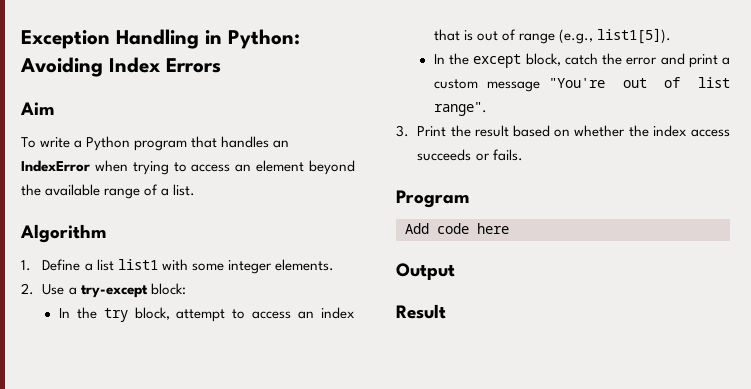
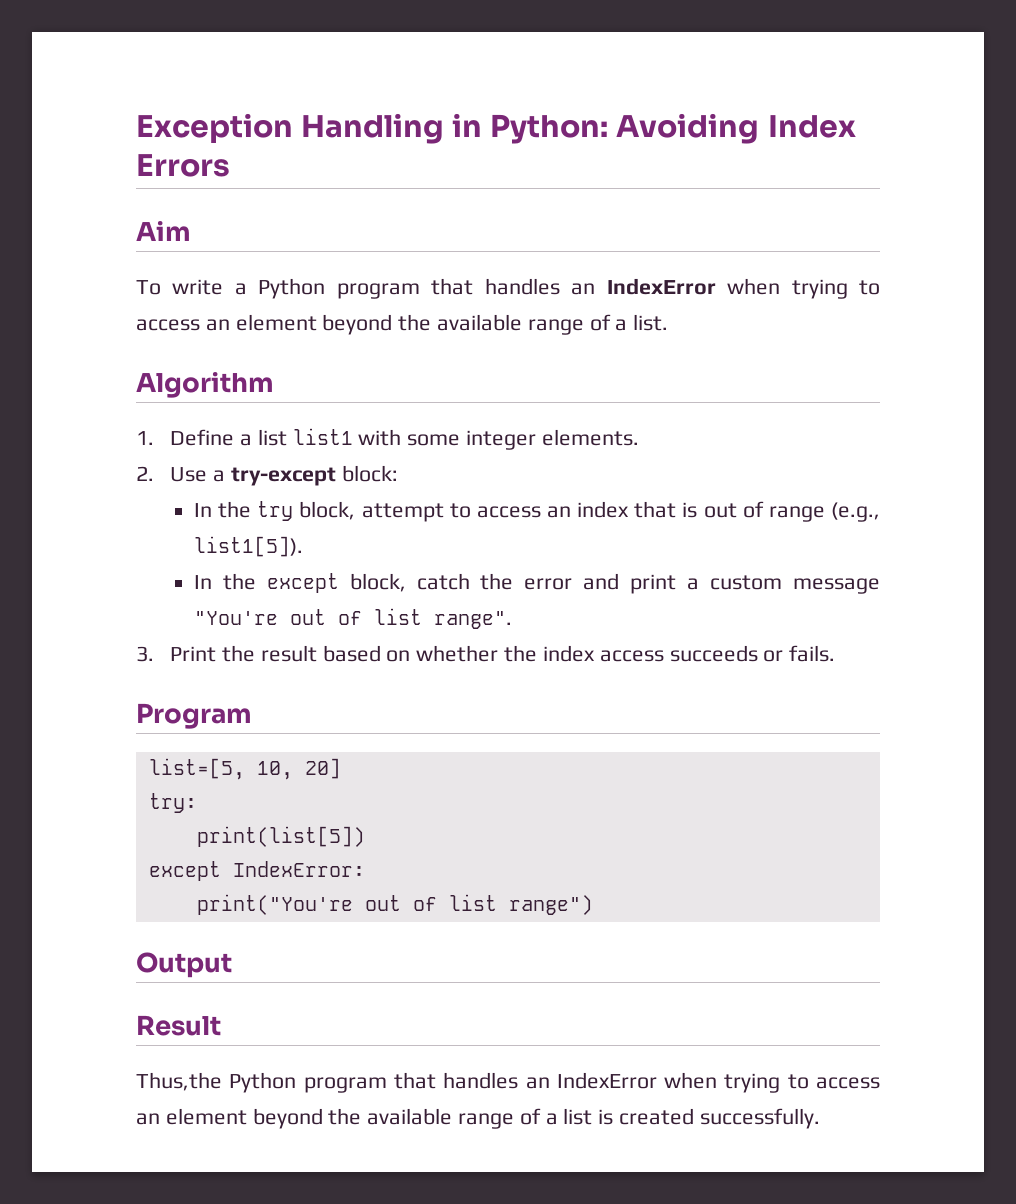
- Add code here
+ list=[5, 10, 20]
+ try:
+ print(list[5])
+ except IndexError:
+ print("You're out of list range")
  Output
  Result
+ Thus,the Python program that handles an IndexError when trying to access an element beyond the available range of a list is created successfully.

